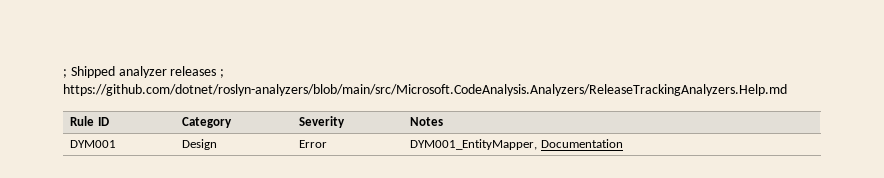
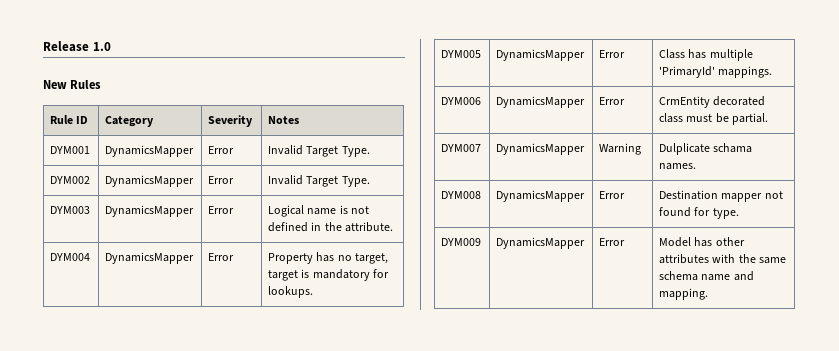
- ; Shipped analyzer releases ; https://github.com/dotnet/roslyn-analyzers/blob/main/src/Microsoft.CodeAnalysis.Analyzers/ReleaseTrackingAnalyzers.Help.md
+ Release 1.0
+ New Rules
- DYM001 | Design | Error | DYM001_EntityMapper, Documentation
+ DYM001 | DynamicsMapper | Error | Invalid Target Type.
+ DYM002 | DynamicsMapper | Error | Invalid Target Type.
+ DYM003 | DynamicsMapper | Error | Logical name is not defined in the attribute.
+ DYM004 | DynamicsMapper | Error | Property has no target, target is mandatory for lookups.
+ DYM005 | DynamicsMapper | Error | Class has multiple 'PrimaryId' mappings.
+ DYM006 | DynamicsMapper | Error | CrmEntity decorated class must be partial.
+ DYM007 | DynamicsMapper | Warning | Dulplicate schama names.
+ DYM008 | DynamicsMapper | Error | Destination mapper not found for type.
+ DYM009 | DynamicsMapper | Error | Model has other attributes with the same schema name and mapping.

